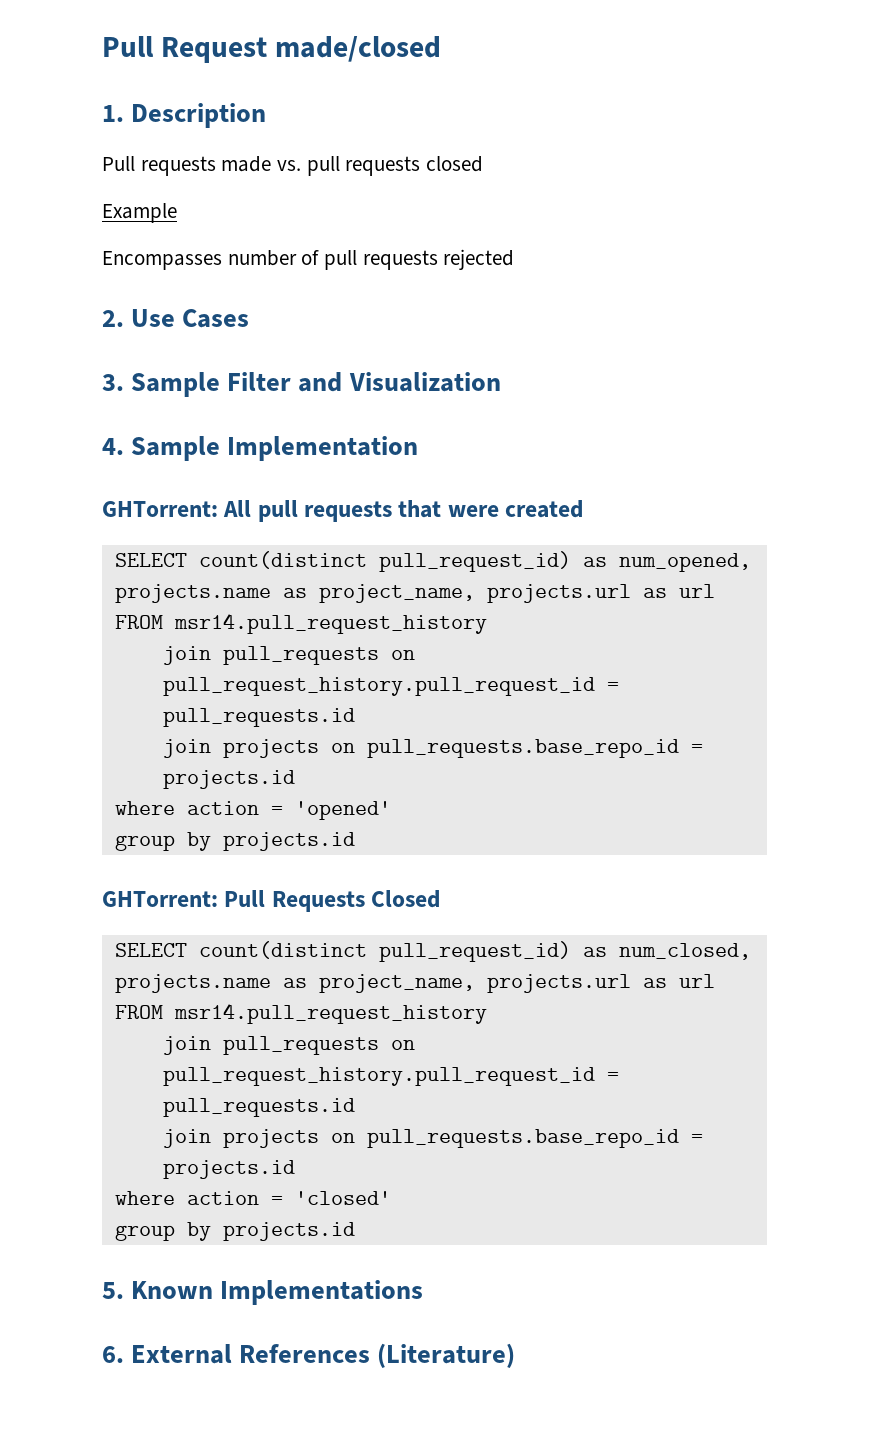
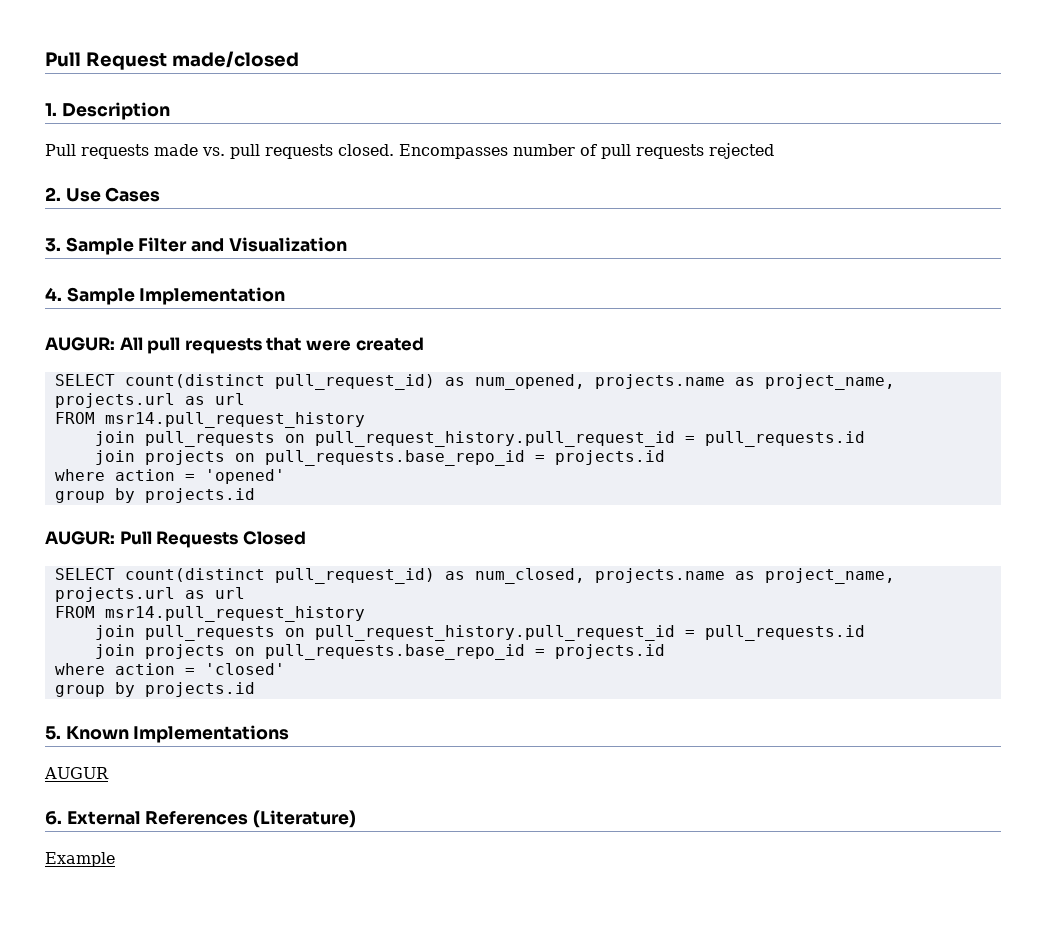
- Pull requests made vs. pull requests closed
- Example
- Encompasses number of pull requests rejected
+ Pull requests made vs. pull requests closed. Encompasses number of pull requests rejected
- GHTorrent: All pull requests that were created
+ AUGUR: All pull requests that were created
- GHTorrent: Pull Requests Closed
+ AUGUR: Pull Requests Closed
+ AUGUR
+ Example

